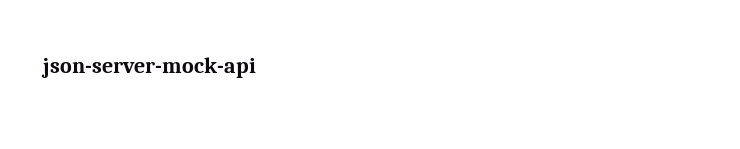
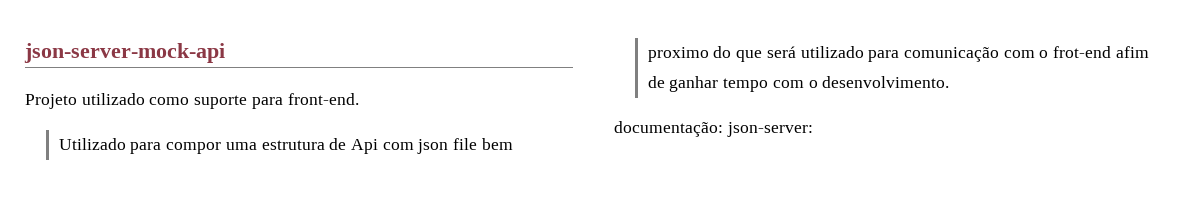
+ Projeto utilizado como suporte para front-end.
+ Utilizado para compor uma estrutura de Api com json file bem proximo do que será utilizado para comunicação com o frot-end afim de ganhar tempo com o desenvolvimento.
+ documentação: json-server:

